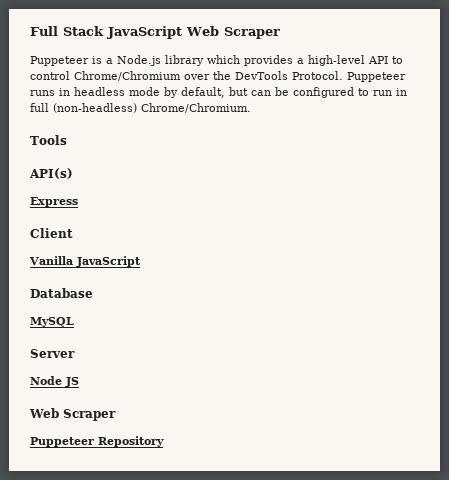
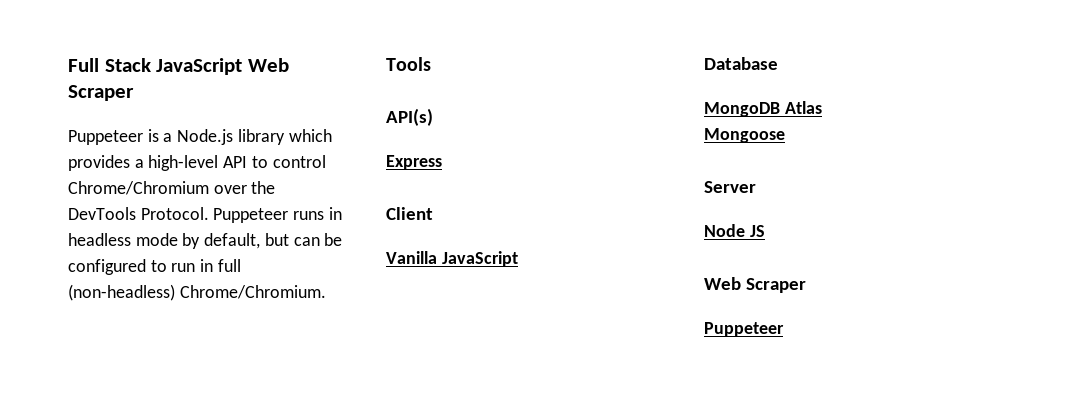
- MySQL
+ MongoDB Atlas
+ Mongoose
  Node JS
  Web Scraper
- Puppeteer Repository
+ Puppeteer

